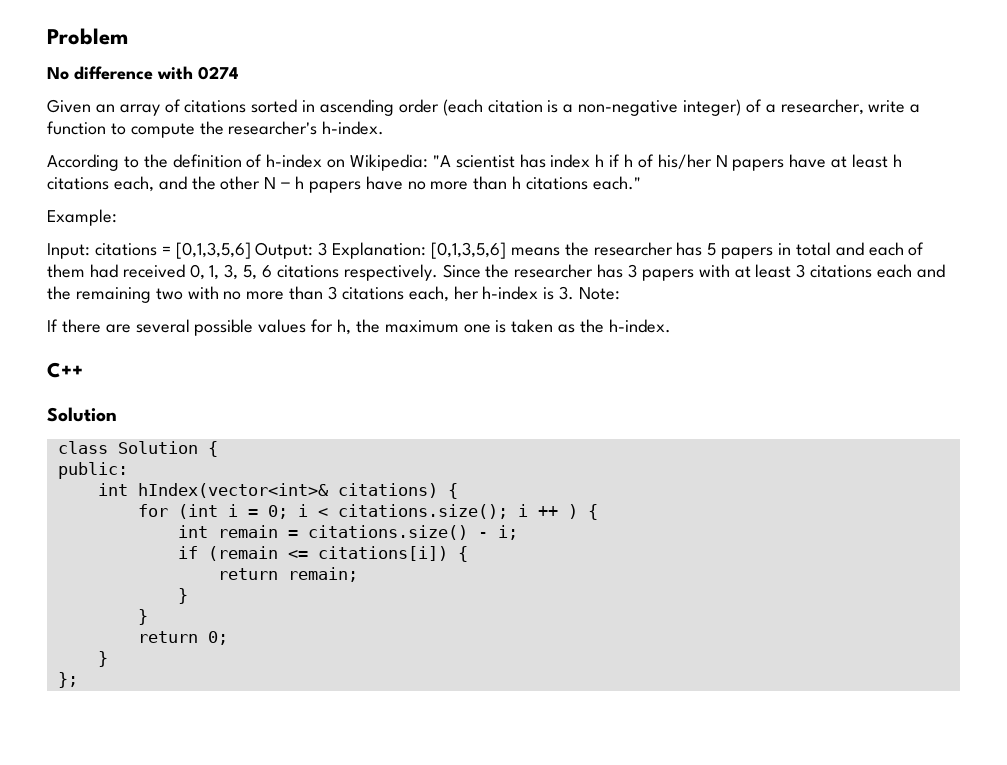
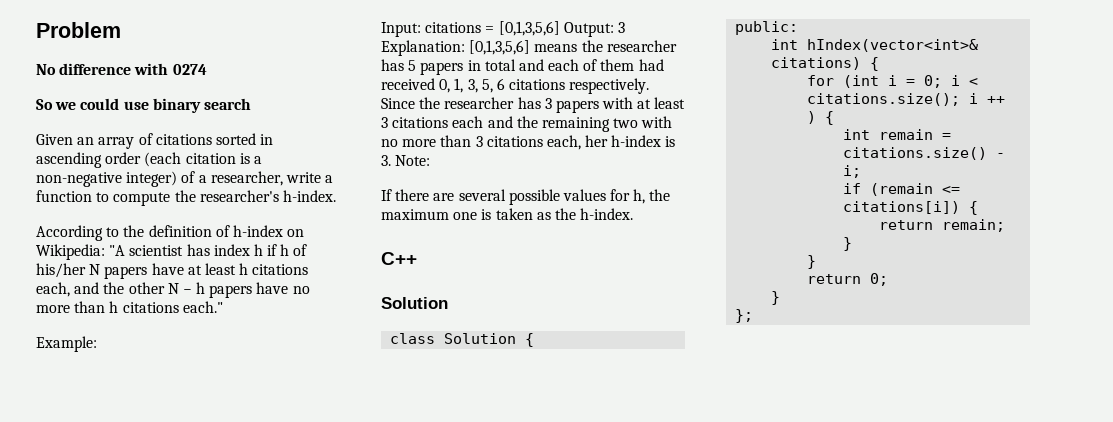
+ So we could use binary search

